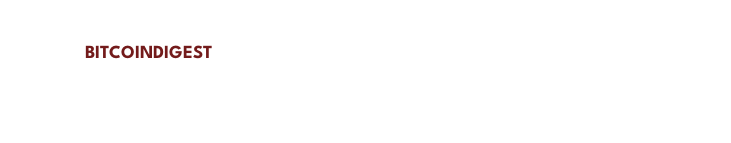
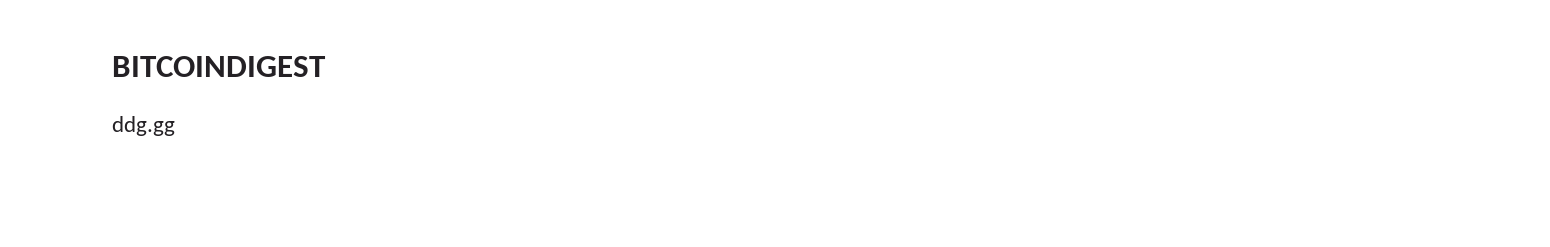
+ ddg.gg

